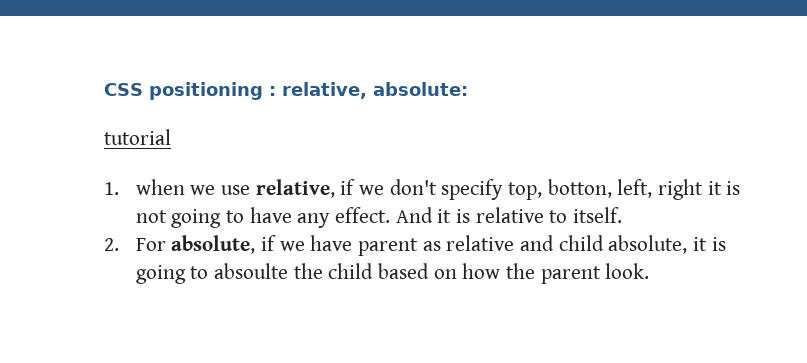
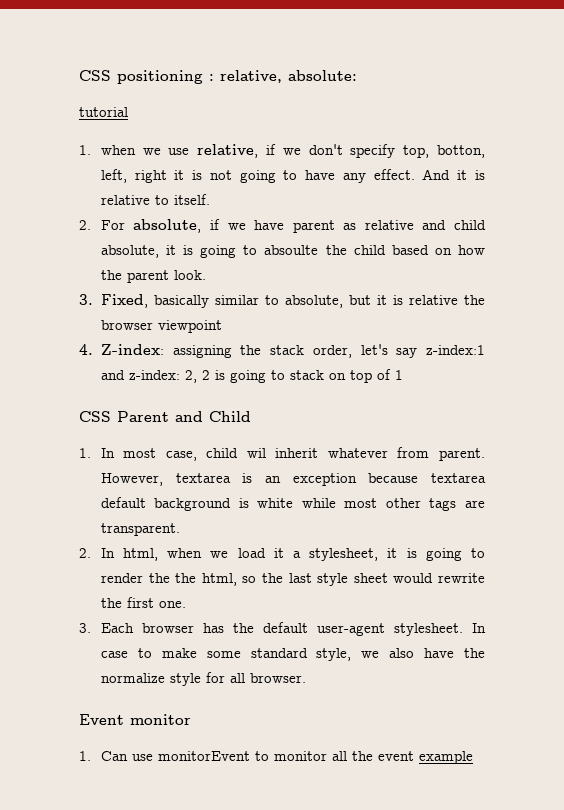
+ 3. Fixed, basically similar to absolute, but it is relative the browser viewpoint
+ 4. Z-index: assigning the stack order, let's say z-index:1 and z-index: 2, 2 is going to stack on top of 1
+ CSS Parent and Child
+ 1. In most case, child wil inherit whatever from parent. However, textarea is an exception because textarea default background is white while most other tags are transparent.
+ 2. In html, when we load it a stylesheet, it is going to render the the html, so the last style sheet would rewrite the first one.
+ 3. Each browser has the default user-agent stylesheet. In case to make some standard style, we also have the normalize style for all browser.
+ Event monitor
+ 1. Can use monitorEvent to monitor all the event example

